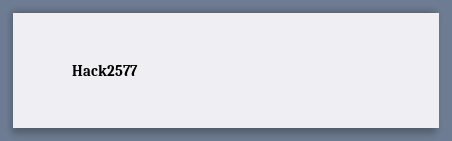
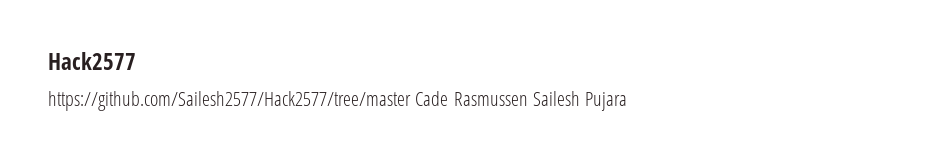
+ https://github.com/Sailesh2577/Hack2577/tree/master Cade Rasmussen Sailesh Pujara

